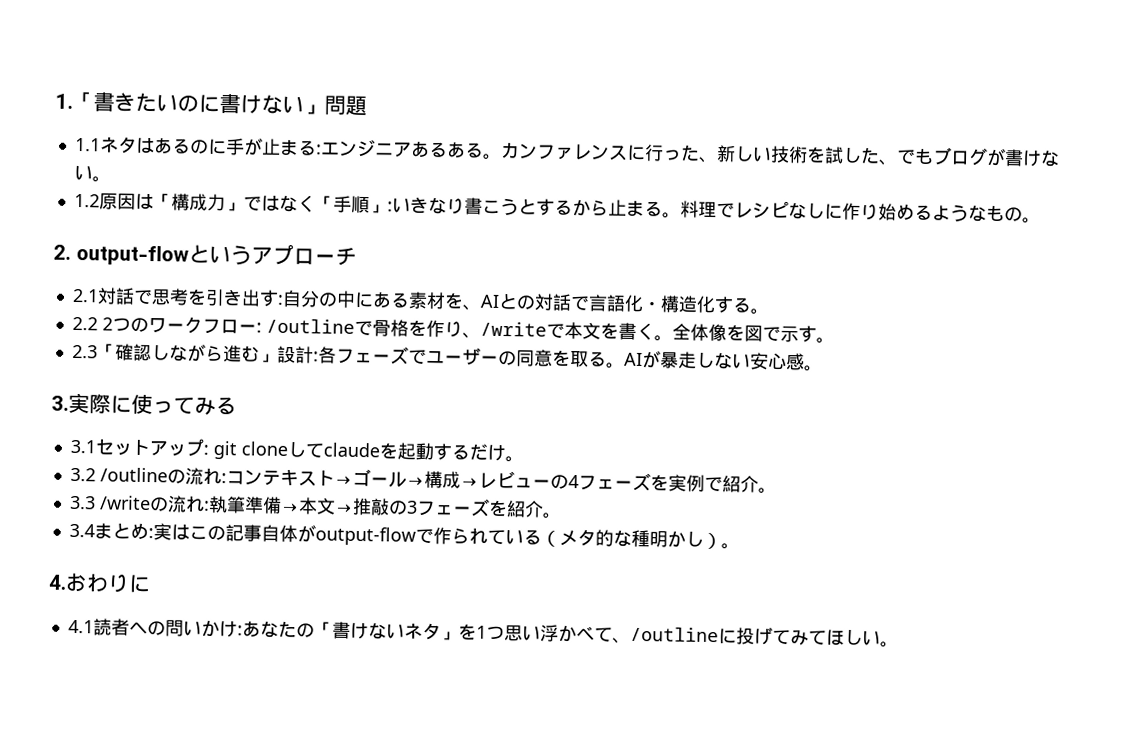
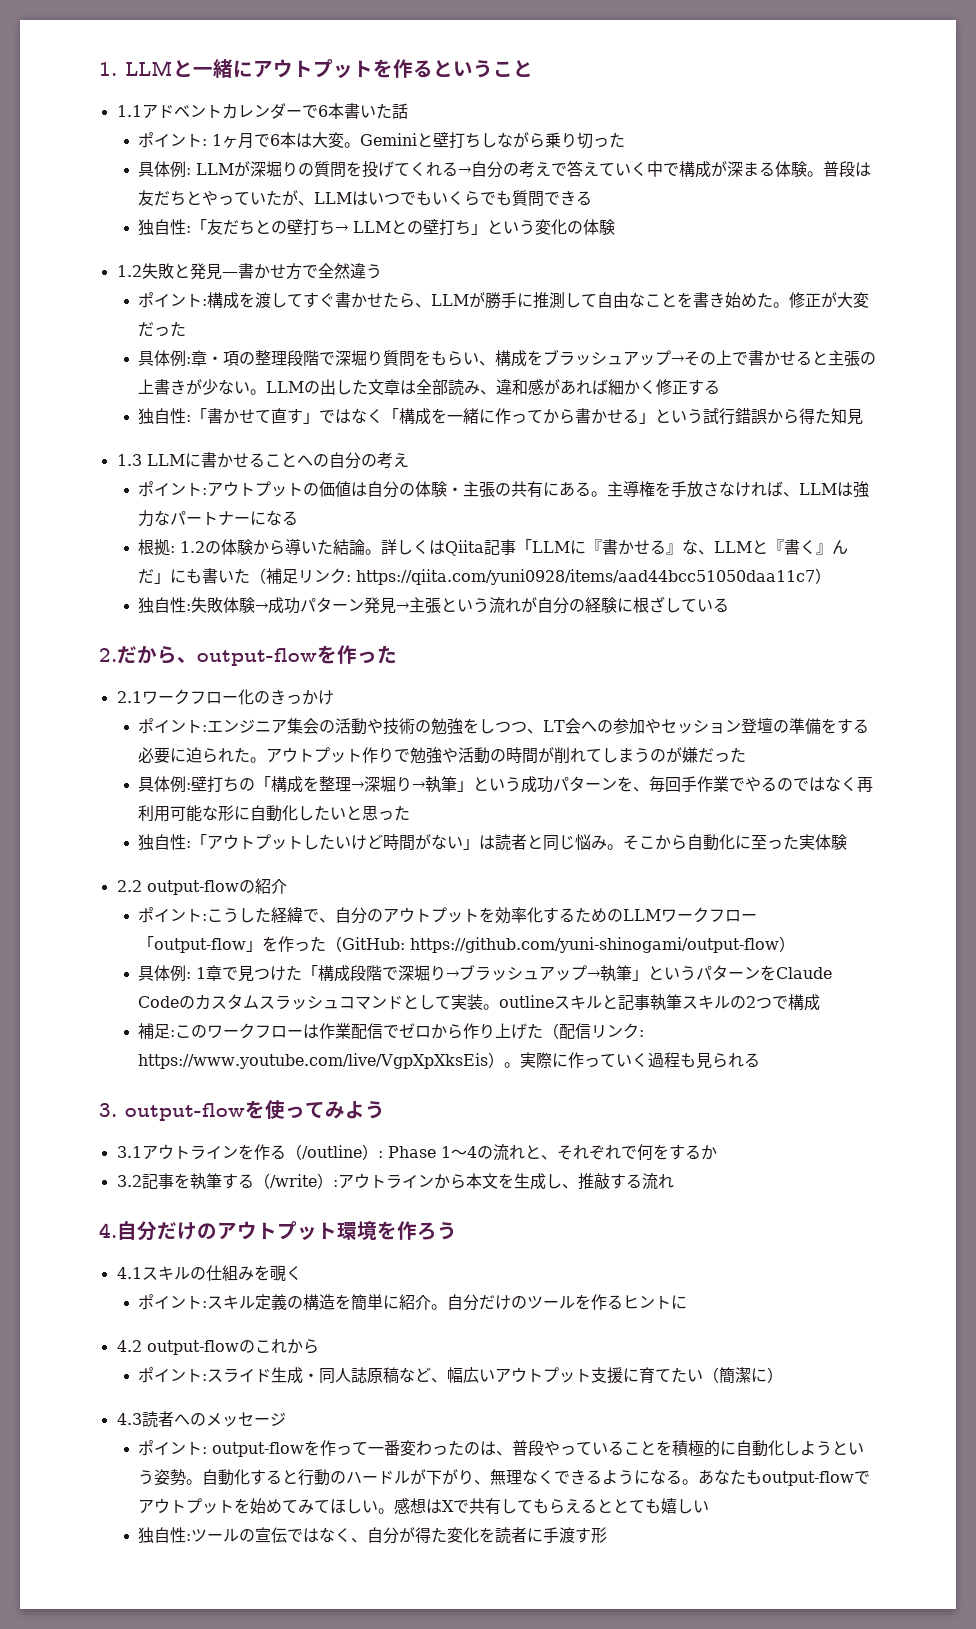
- 1.「書きたいのに書けない」問題
- 1.1ネタはあるのに手が止まる:エンジニアあるある。カンファレンスに行った、新しい技術を試した、でもブログが書けない。
- 1.2原因は「構成力」ではなく「手順」:いきなり書こうとするから止まる。料理でレシピなしに作り始めるようなもの。
- 2. output-flowというアプローチ
- 2.1対話で思考を引き出す:自分の中にある素材を、AIとの対話で言語化・構造化する。
- 2.2 2つのワークフロー: /outlineで骨格を作り、/writeで本文を書く。全体像を図で示す。
- 2.3「確認しながら進む」設計:各フェーズでユーザーの同意を取る。AIが暴走しない安心感。
- 3.実際に使ってみる
+ 1. LLMと一緒にアウトプットを作るということ
+ 1.1アドベントカレンダーで6本書いた話
+ ポイント: 1ヶ月で6本は大変。Geminiと壁打ちしながら乗り切った
+ 具体例: LLMが深堀りの質問を投げてくれる→自分の考えで答えていく中で構成が深まる体験。普段は友だちとやっていたが、LLMはいつでもいくらでも質問できる
+ 独自性:「友だちとの壁打ち→ LLMとの壁打ち」という変化の体験
+ 1.2失敗と発見—書かせ方で全然違う
+ ポイント:構成を渡してすぐ書かせたら、LLMが勝手に推測して自由なことを書き始めた。修正が大変だった
+ 具体例:章・項の整理段階で深堀り質問をもらい、構成をブラッシュアップ→その上で書かせると主張の上書きが少ない。LLMの出した文章は全部読み、違和感があれば細かく修正する
+ 独自性:「書かせて直す」ではなく「構成を一緒に作ってから書かせる」という試行錯誤から得た知見
+ 1.3 LLMに書かせることへの自分の考え
+ ポイント:アウトプットの価値は自分の体験・主張の共有にある。主導権を手放さなければ、LLMは強力なパートナーになる
+ 根拠: 1.2の体験から導いた結論。詳しくはQiita記事「LLMに『書かせる』な、LLMと『書く』んだ」にも書いた（補足リンク: https://qiita.com/yuni0928/items/aad44bcc51050daa11c7）
+ 独自性:失敗体験→成功パターン発見→主張という流れが自分の経験に根ざしている
+ 2.だから、output-flowを作った
+ 2.1ワークフロー化のきっかけ
+ ポイント:エンジニア集会の活動や技術の勉強をしつつ、LT会への参加やセッション登壇の準備をする必要に迫られた。アウトプット作りで勉強や活動の時間が削れてしまうのが嫌だった
+ 具体例:壁打ちの「構成を整理→深堀り→執筆」という成功パターンを、毎回手作業でやるのではなく再利用可能な形に自動化したいと思った
+ 独自性:「アウトプットしたいけど時間がない」は読者と同じ悩み。そこから自動化に至った実体験
+ 2.2 output-flowの紹介
+ ポイント:こうした経緯で、自分のアウトプットを効率化するためのLLMワークフロー「output-flow」を作った（GitHub: https://github.com/yuni-shinogami/output-flow）
+ 具体例: 1章で見つけた「構成段階で深堀り→ブラッシュアップ→執筆」というパターンをClaude Codeのカスタムスラッシュコマンドとして実装。outlineスキルと記事執筆スキルの2つで構成
+ 補足:このワークフローは作業配信でゼロから作り上げた（配信リンク: https://www.youtube.com/live/VgpXpXksEis）。実際に作っていく過程も見られる
+ 3. output-flowを使ってみよう
- 3.1セットアップ: git cloneしてclaudeを起動するだけ。
- 3.2 /outlineの流れ:コンテキスト→ゴール→構成→レビューの4フェーズを実例で紹介。
- 3.3 /writeの流れ:執筆準備→本文→推敲の3フェーズを紹介。
- 3.4まとめ:実はこの記事自体がoutput-flowで作られている（メタ的な種明かし）。
- 4.おわりに
- 4.1読者への問いかけ:あなたの「書けないネタ」を1つ思い浮かべて、/outlineに投げてみてほしい。
+ 3.1アウトラインを作る（/outline）: Phase 1〜4の流れと、それぞれで何をするか
+ 3.2記事を執筆する（/write）:アウトラインから本文を生成し、推敲する流れ
+ 4.自分だけのアウトプット環境を作ろう
+ 4.1スキルの仕組みを覗く
+ ポイント:スキル定義の構造を簡単に紹介。自分だけのツールを作るヒントに
+ 4.2 output-flowのこれから
+ ポイント:スライド生成・同人誌原稿など、幅広いアウトプット支援に育てたい（簡潔に）
+ 4.3読者へのメッセージ
+ ポイント: output-flowを作って一番変わったのは、普段やっていることを積極的に自動化しようという姿勢。自動化すると行動のハードルが下がり、無理なくできるようになる。あなたもoutput-flowでアウトプットを始めてみてほしい。感想はXで共有してもらえるととても嬉しい
+ 独自性:ツールの宣伝ではなく、自分が得た変化を読者に手渡す形

